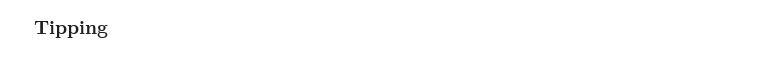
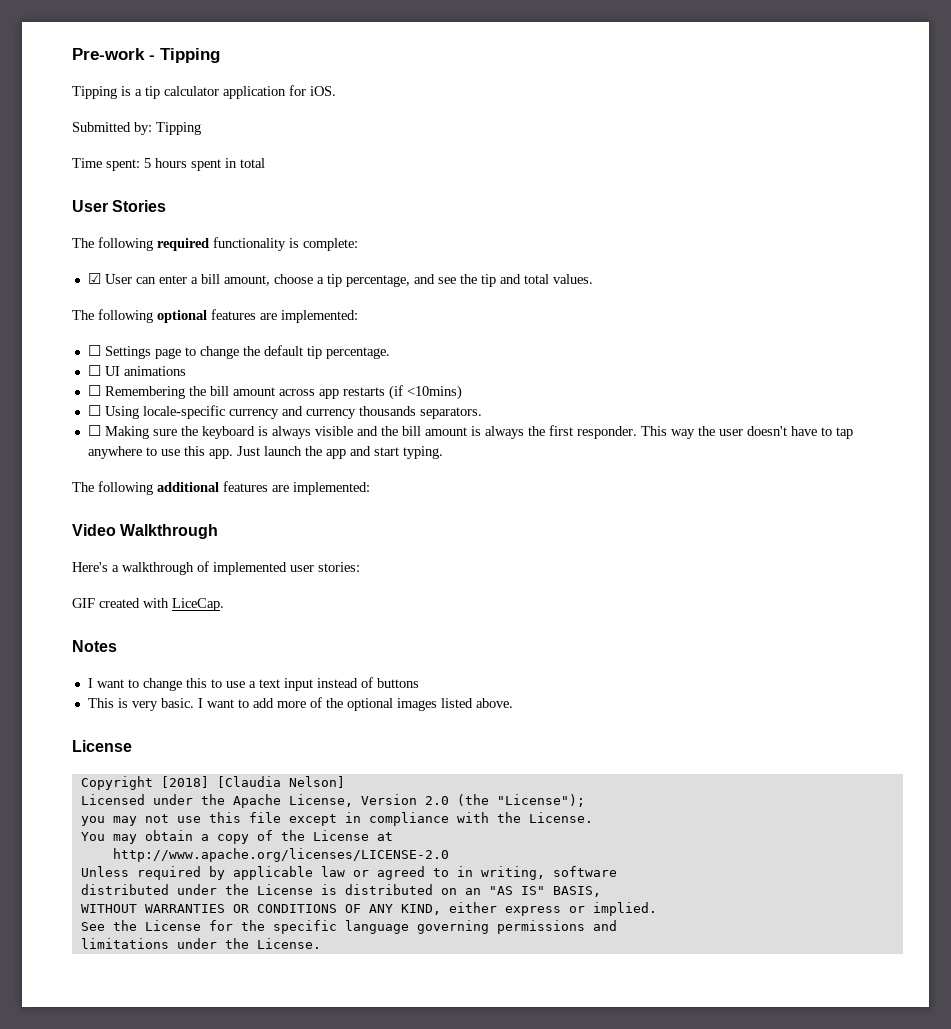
- Tipping
+ Pre-work - Tipping
+ Tipping is a tip calculator application for iOS.
+ Submitted by: Tipping
+ Time spent: 5 hours spent in total
+ User Stories
+ The following required functionality is complete:
+ ☑ User can enter a bill amount, choose a tip percentage, and see the tip and total values.
+ The following optional features are implemented:
+ ☐ Settings page to change the default tip percentage.
+ ☐ UI animations
+ ☐ Remembering the bill amount across app restarts (if <10mins)
+ ☐ Using locale-specific currency and currency thousands separators.
+ ☐ Making sure the keyboard is always visible and the bill amount is always the first responder. This way the user doesn't have to tap anywhere to use this app. Just launch the app and start typing.
+ The following additional features are implemented:
+ Video Walkthrough
+ Here's a walkthrough of implemented user stories:
+ GIF created with LiceCap.
+ Notes
+ I want to change this to use a text input instead of buttons
+ This is very basic. I want to add more of the optional images listed above.
+ License
+ Copyright [2018] [Claudia Nelson]
+ Licensed under the Apache License, Version 2.0 (the "License");
+ you may not use this file except in compliance with the License.
+ You may obtain a copy of the License at
+ http://www.apache.org/licenses/LICENSE-2.0
+ Unless required by applicable law or agreed to in writing, software
+ distributed under the License is distributed on an "AS IS" BASIS,
+ WITHOUT WARRANTIES OR CONDITIONS OF ANY KIND, either express or implied.
+ See the License for the specific language governing permissions and
+ limitations under the License.

